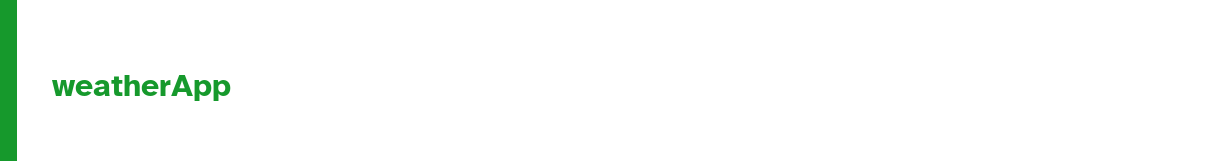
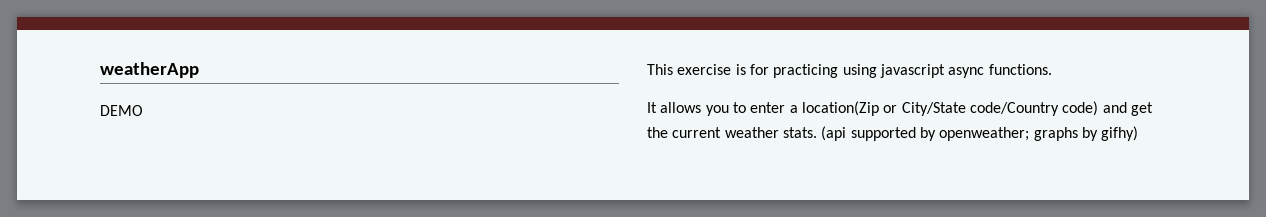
+ DEMO
+ This exercise is for practicing using javascript async functions.
+ It allows you to enter a location(Zip or City/State code/Country code) and get the current weather stats. (api supported by openweather; graphs by gifhy)

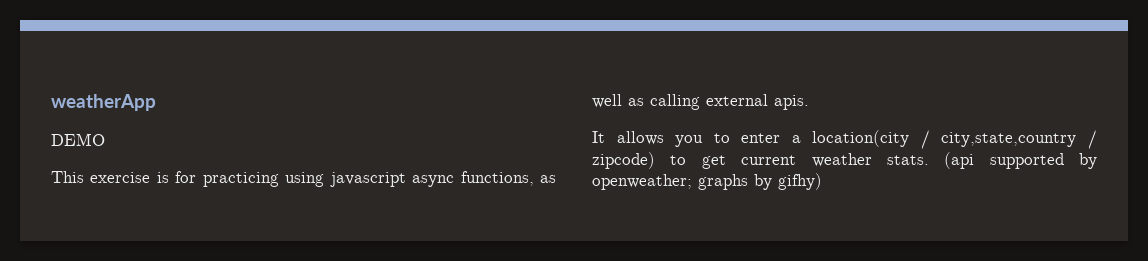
- This exercise is for practicing using javascript async functions.
+ This exercise is for practicing using javascript async functions, as well as calling external apis.
- It allows you to enter a location(Zip or City/State code/Country code) and get the current weather stats.
+ It allows you to enter a location(city / city,state,country / zipcode) to get current weather stats.

